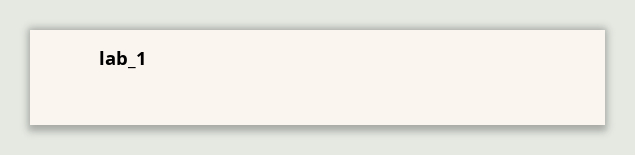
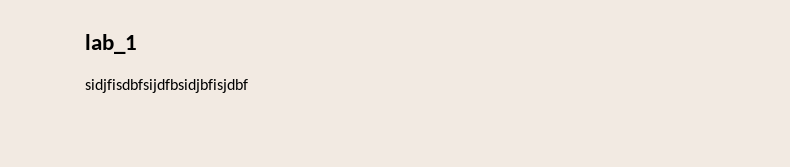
+ sidjfisdbfsijdfbsidjbfisjdbf

